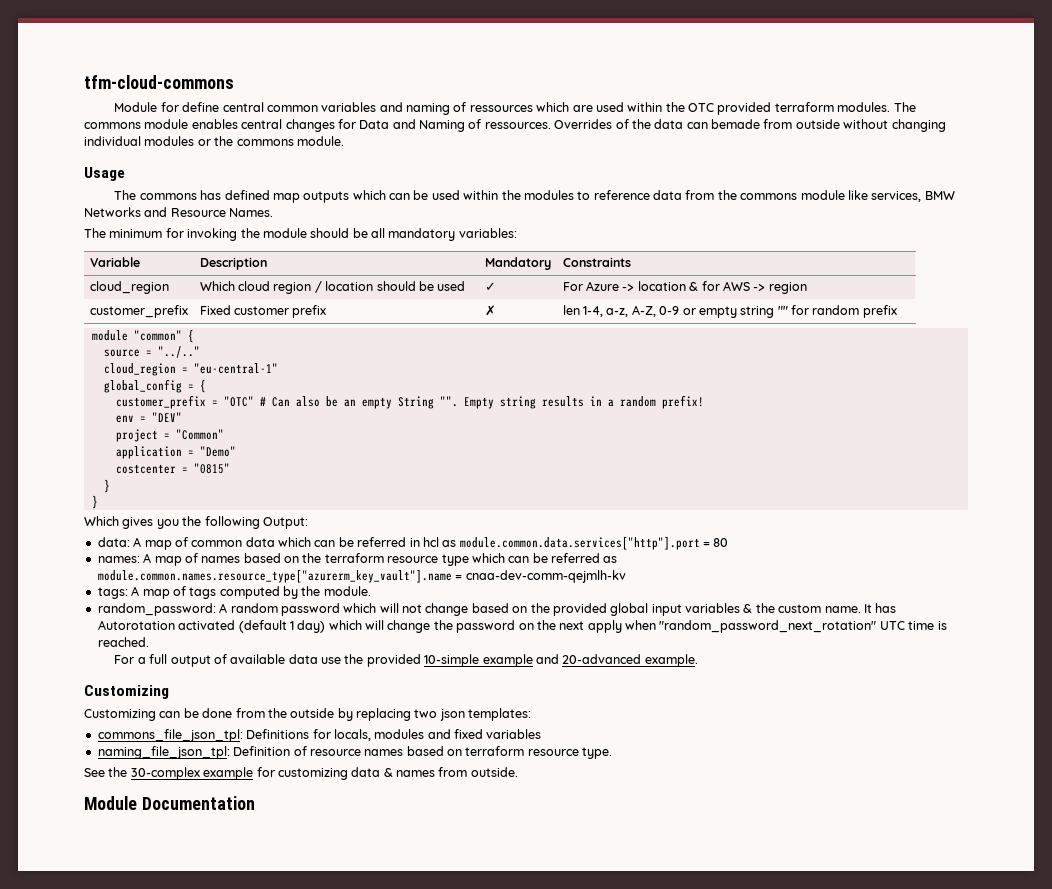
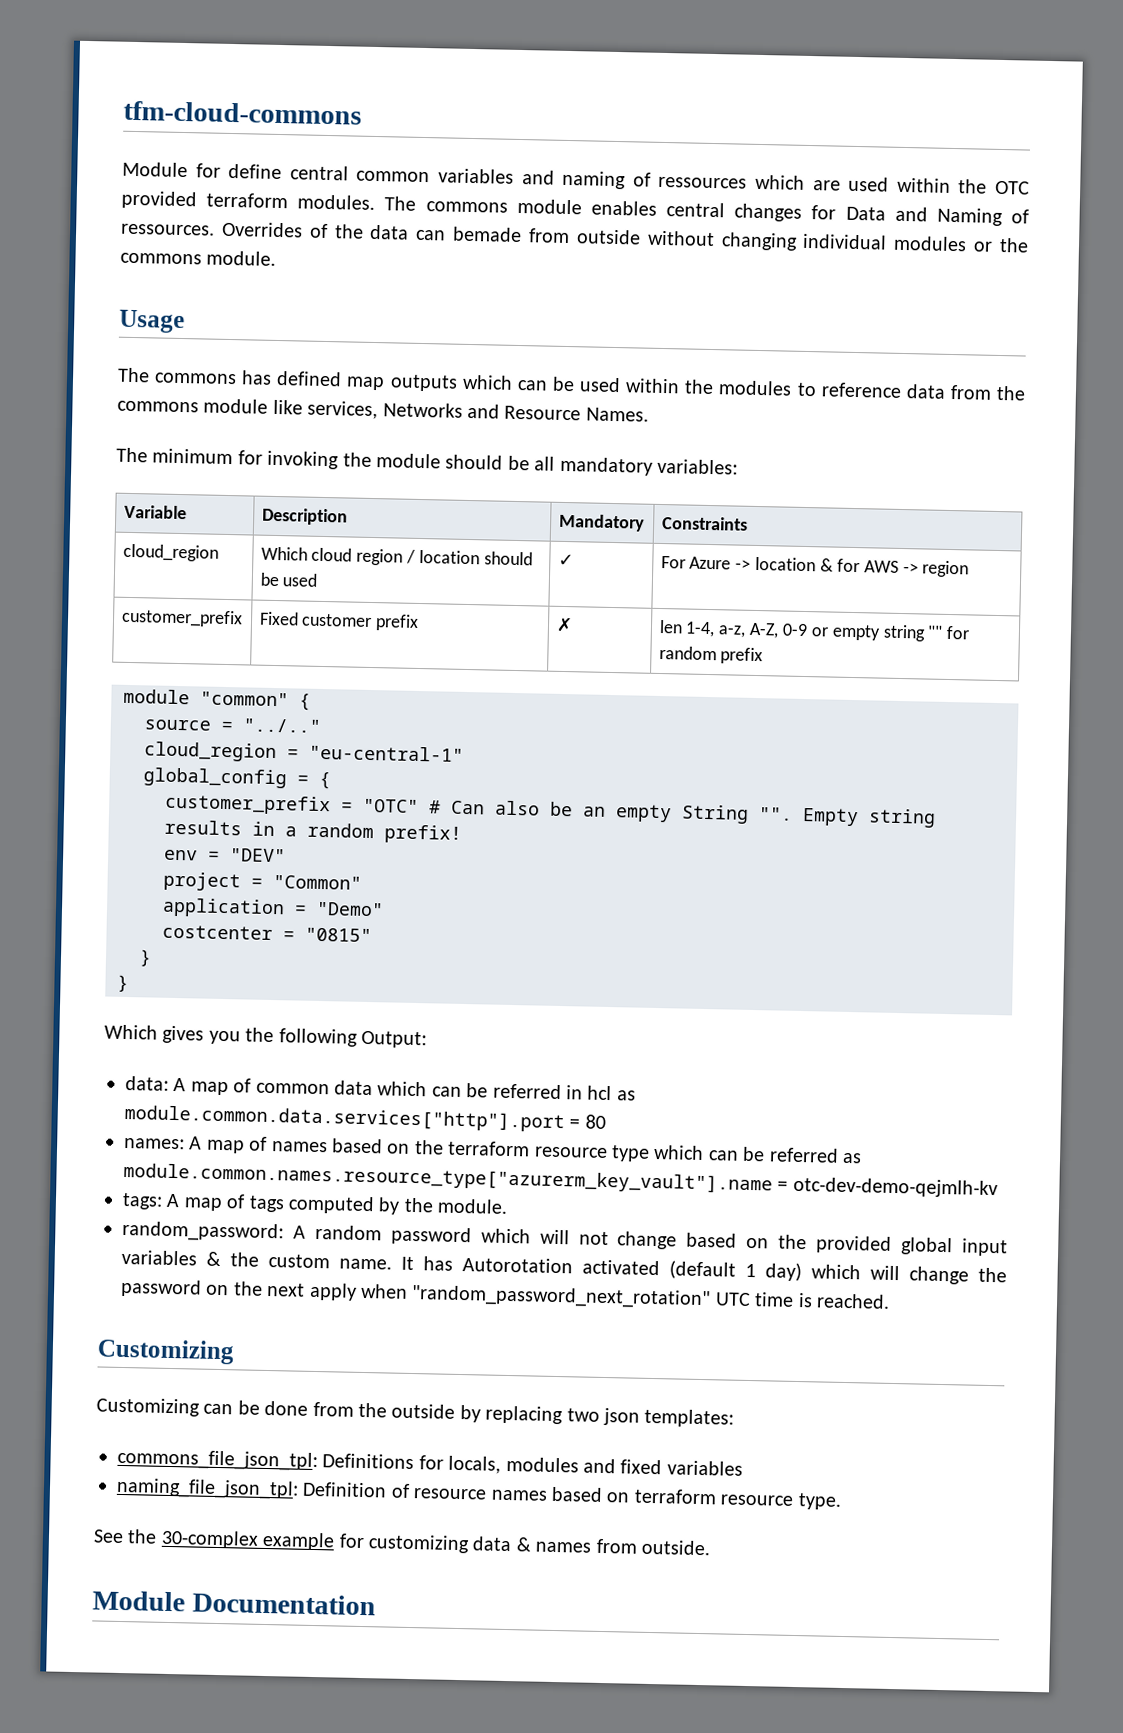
- The commons has defined map outputs which can be used within the modules to reference data from the commons module like services, BMW Networks and Resource Names.
+ The commons has defined map outputs which can be used within the modules to reference data from the commons module like services, Networks and Resource Names.
- names: A map of names based on the terraform resource type which can be referred as module.common.names.resource_type["azurerm_key_vault"].name = cnaa-dev-comm-qejmlh-kv
+ names: A map of names based on the terraform resource type which can be referred as module.common.names.resource_type["azurerm_key_vault"].name = otc-dev-demo-qejmlh-kv
- For a full output of available data use the provided 10-simple example and 20-advanced example.

